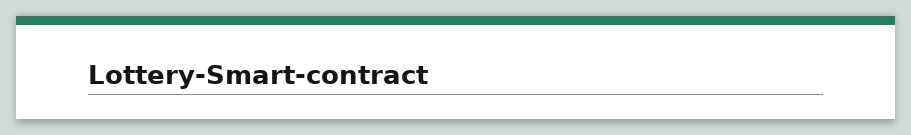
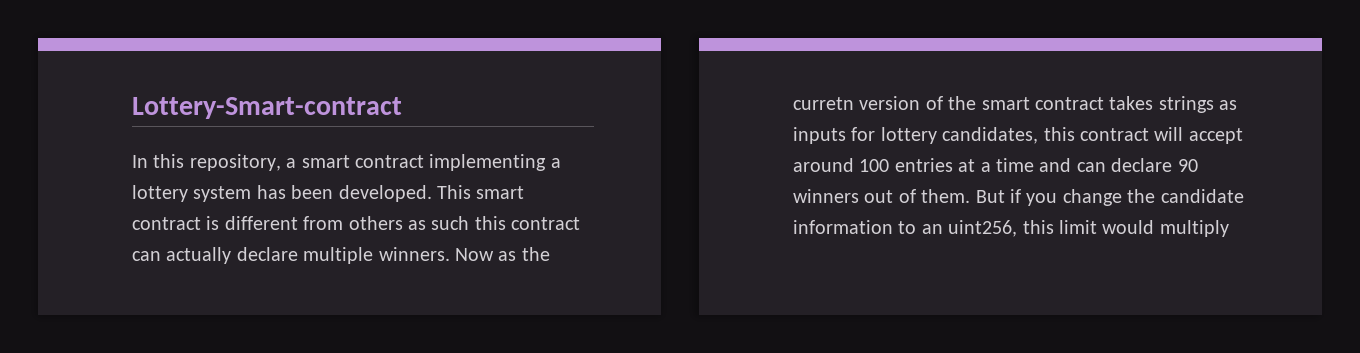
+ In this repository, a smart contract implementing a lottery system has been developed. This smart contract is different from others as such this contract can actually declare multiple winners. Now as the curretn version of the smart contract takes strings as inputs for lottery candidates, this contract will accept around 100 entries at a time and can declare 90 winners out of them. But if you change the candidate information to an uint256, this limit would multiply

